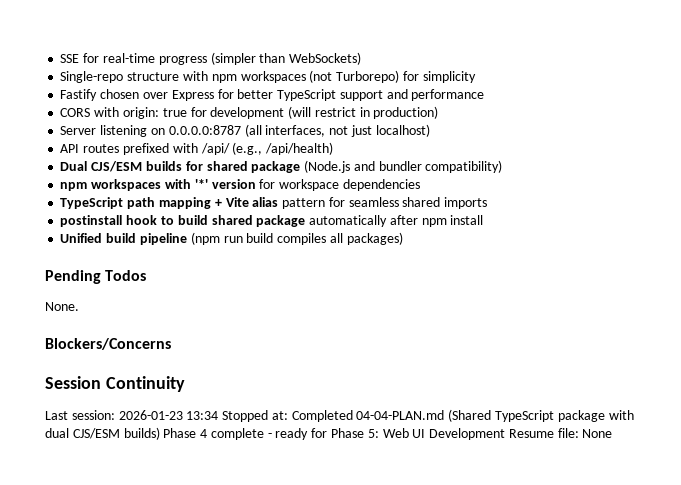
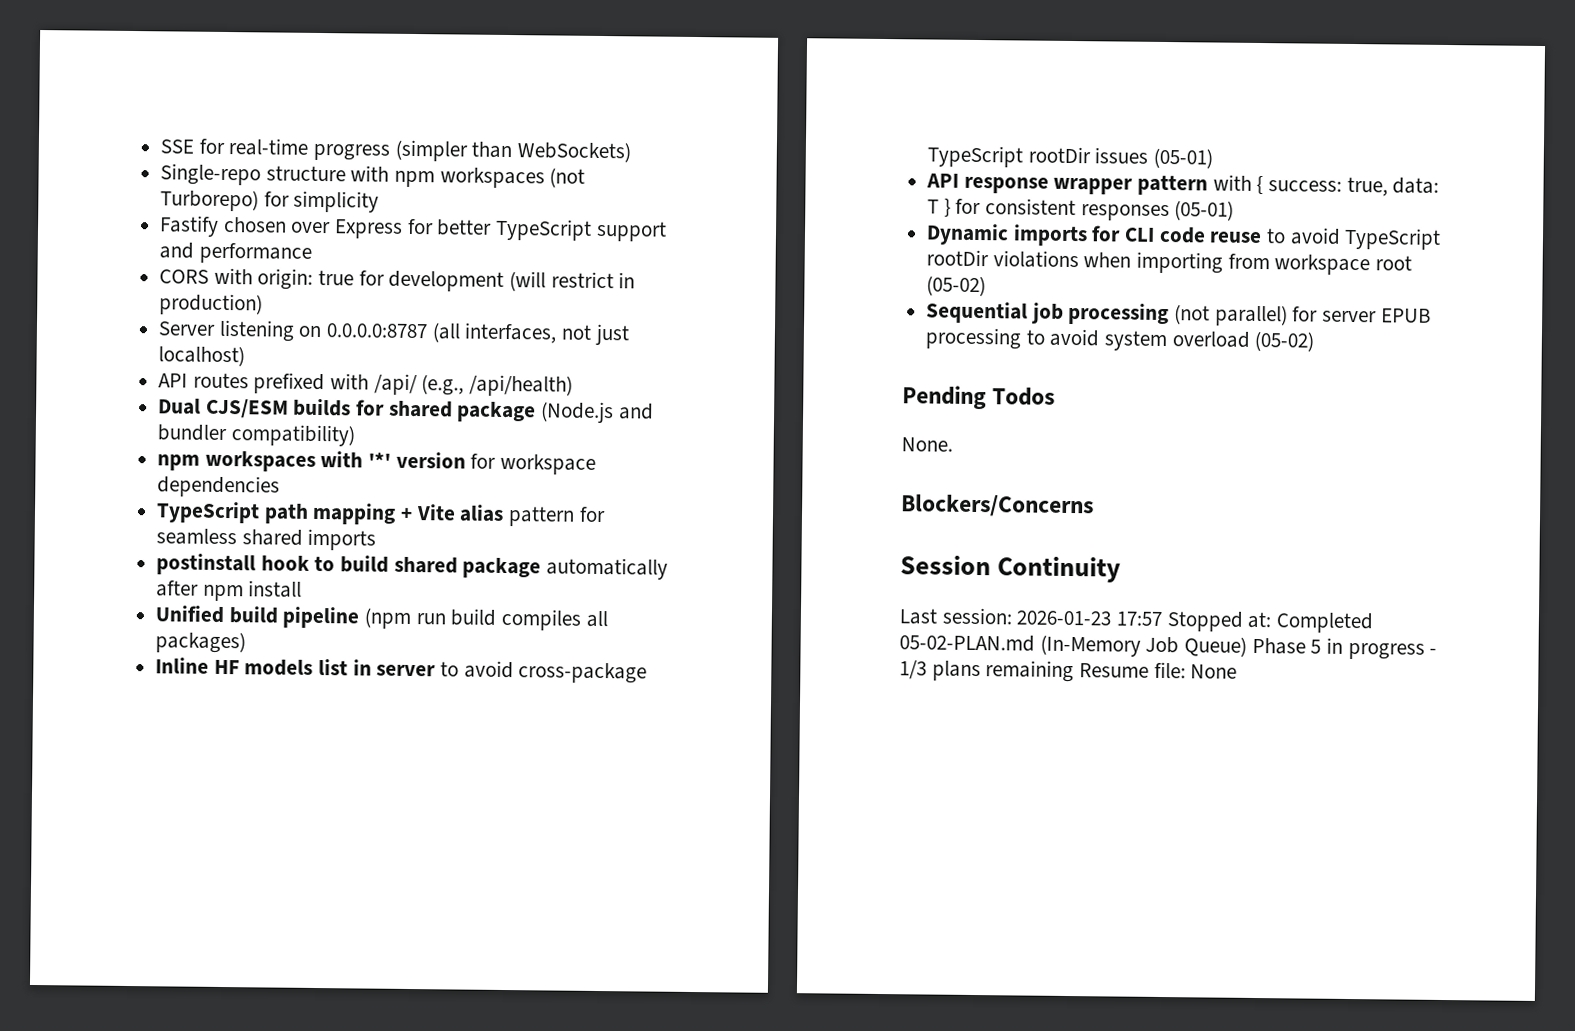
+ Inline HF models list in server to avoid cross-package TypeScript rootDir issues (05-01)
+ API response wrapper pattern with { success: true, data: T } for consistent responses (05-01)
+ Dynamic imports for CLI code reuse to avoid TypeScript rootDir violations when importing from workspace root (05-02)
+ Sequential job processing (not parallel) for server EPUB processing to avoid system overload (05-02)
- Last session: 2026-01-23 13:34 Stopped at: Completed 04-04-PLAN.md (Shared TypeScript package with dual CJS/ESM builds) Phase 4 complete - ready for Phase 5: Web UI Development Resume file: None
+ Last session: 2026-01-23 17:57 Stopped at: Completed 05-02-PLAN.md (In-Memory Job Queue) Phase 5 in progress - 1/3 plans remaining Resume file: None

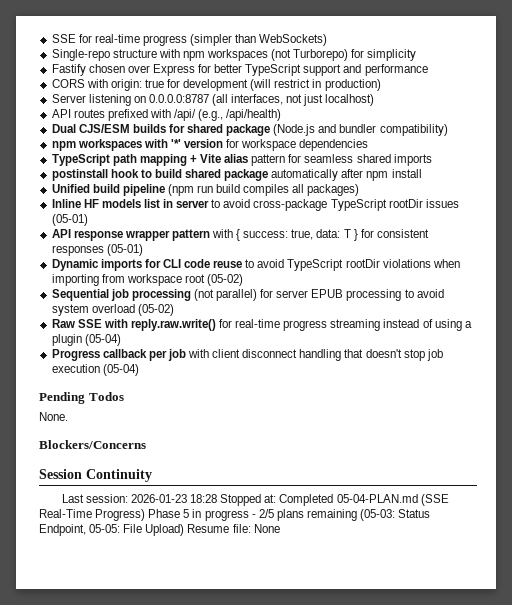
+ Raw SSE with reply.raw.write() for real-time progress streaming instead of using a plugin (05-04)
+ Progress callback per job with client disconnect handling that doesn't stop job execution (05-04)
- Last session: 2026-01-23 17:57 Stopped at: Completed 05-02-PLAN.md (In-Memory Job Queue) Phase 5 in progress - 1/3 plans remaining Resume file: None
+ Last session: 2026-01-23 18:28 Stopped at: Completed 05-04-PLAN.md (SSE Real-Time Progress) Phase 5 in progress - 2/5 plans remaining (05-03: Status Endpoint, 05-05: File Upload) Resume file: None

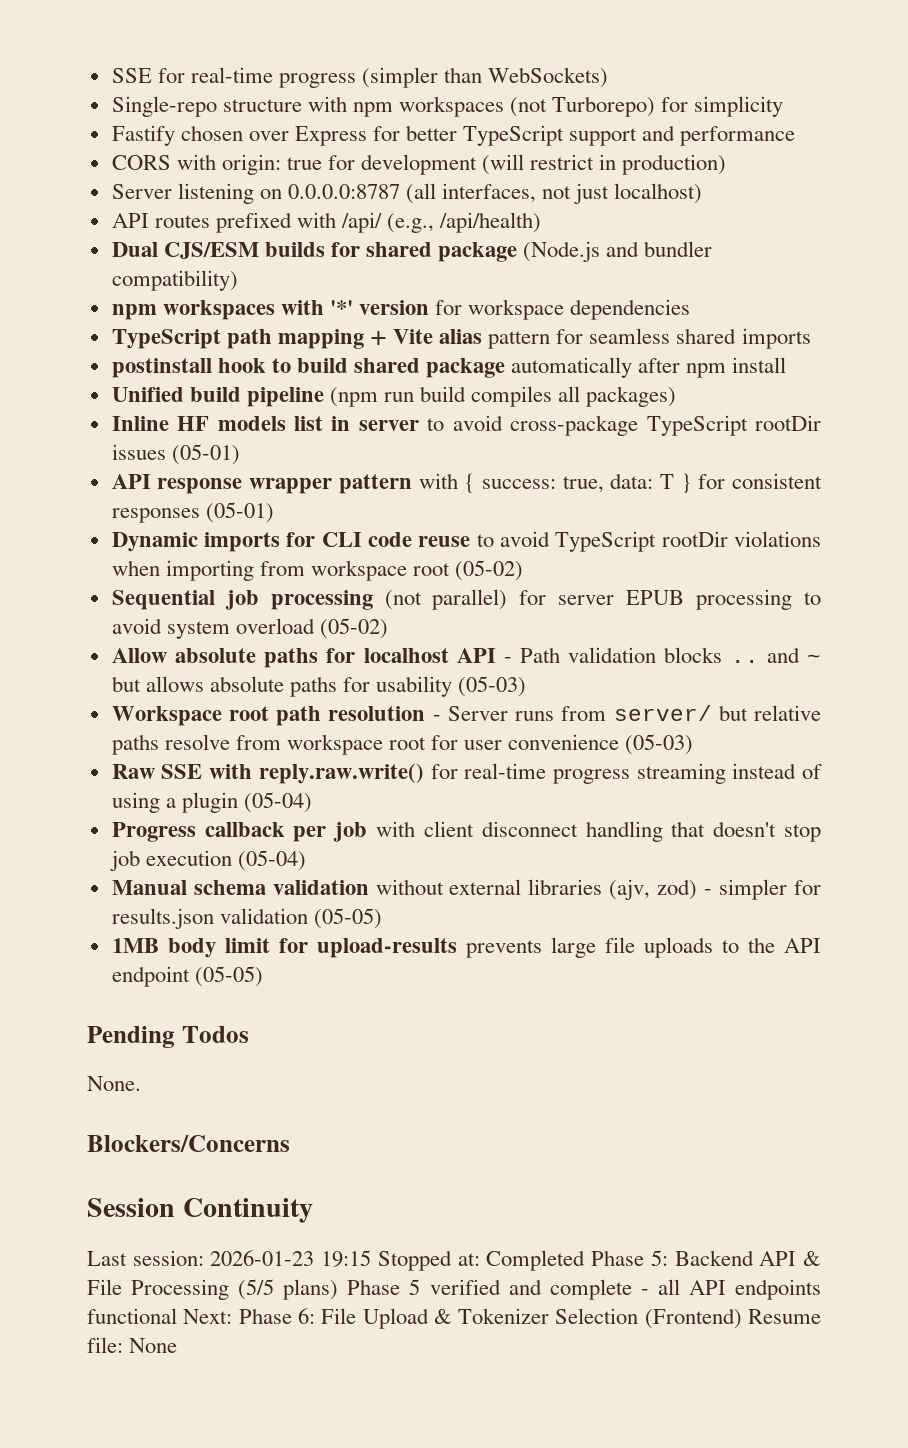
+ Allow absolute paths for localhost API - Path validation blocks .. and ~ but allows absolute paths for usability (05-03)
+ Workspace root path resolution - Server runs from server/ but relative paths resolve from workspace root for user convenience (05-03)
+ Manual schema validation without external libraries (ajv, zod) - simpler for results.json validation (05-05)
+ 1MB body limit for upload-results prevents large file uploads to the API endpoint (05-05)
- Last session: 2026-01-23 18:28 Stopped at: Completed 05-04-PLAN.md (SSE Real-Time Progress) Phase 5 in progress - 2/5 plans remaining (05-03: Status Endpoint, 05-05: File Upload) Resume file: None
+ Last session: 2026-01-23 19:15 Stopped at: Completed Phase 5: Backend API & File Processing (5/5 plans) Phase 5 verified and complete - all API endpoints functional Next: Phase 6: File Upload & Tokenizer Selection (Frontend) Resume file: None

